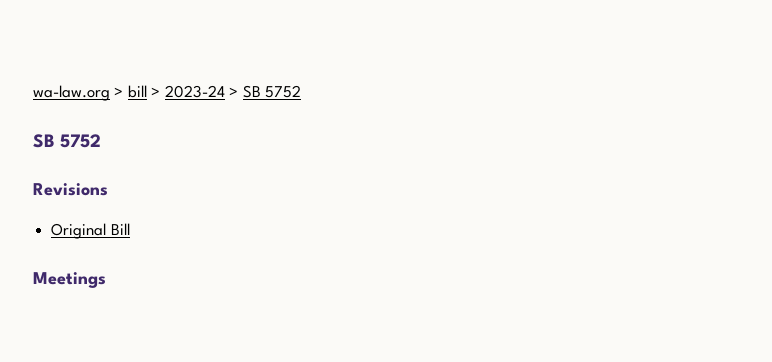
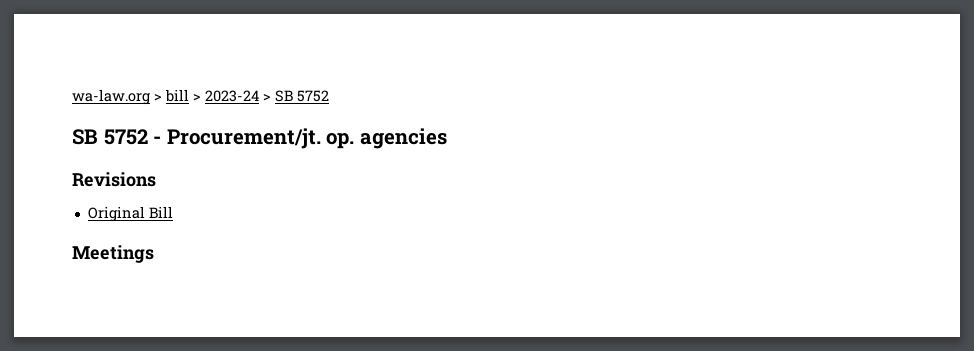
  wa-law.org > bill > 2023-24 > SB 5752
- SB 5752
+ SB 5752 - Procurement/jt. op. agencies

